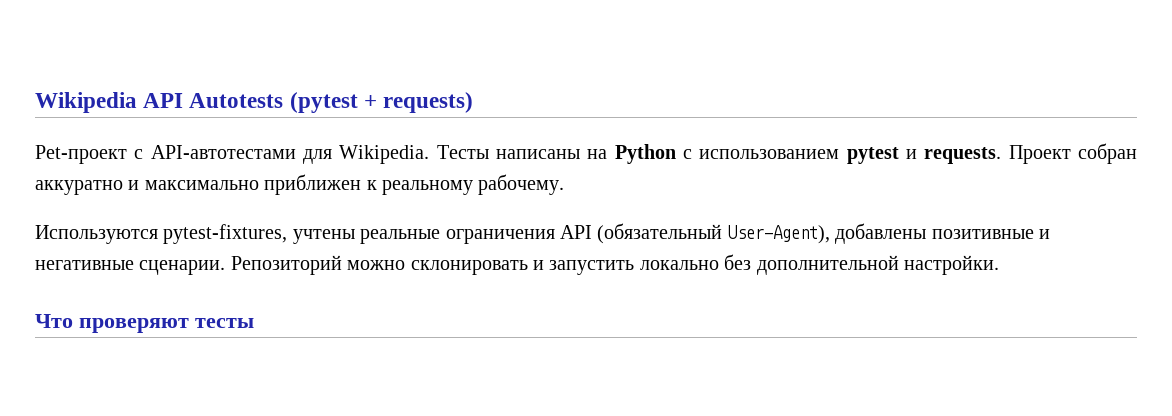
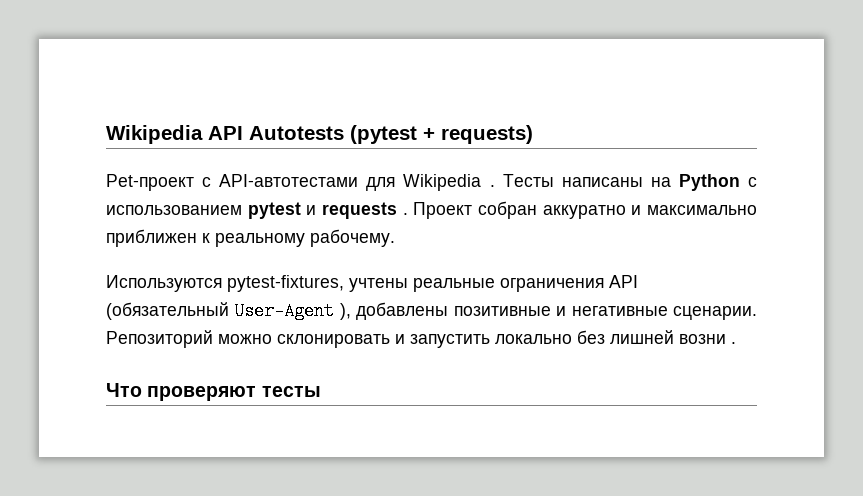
- Pet-проект с API-автотестами для Wikipedia.
+ Pet-проект с API-автотестами для Wikipedia .
- Тесты написаны на Python с использованием pytest и requests.
+ Тесты написаны на Python с использованием pytest и requests .
- Используются pytest-fixtures, учтены реальные ограничения API (обязательный User-Agent), добавлены позитивные и негативные сценарии.
+ Используются pytest-fixtures, учтены реальные ограничения API (обязательный User-Agent ), добавлены позитивные и негативные сценарии.
- Репозиторий можно склонировать и запустить локально без дополнительной настройки.
+ Репозиторий можно склонировать и запустить локально без лишней возни .

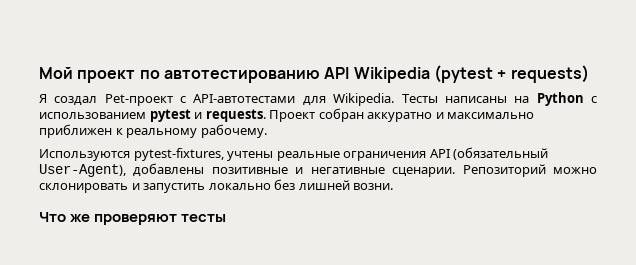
- Wikipedia API Autotests (pytest + requests)
+ Мой проект по автотестированию API Wikipedia (pytest + requests)
- Pet-проект с API-автотестами для Wikipedia .
+ Я создал Pet-проект с API-автотестами для Wikipedia.
- Тесты написаны на Python с использованием pytest и requests .
+ Тесты написаны на Python с использованием pytest и requests.
- Используются pytest-fixtures, учтены реальные ограничения API (обязательный User-Agent ), добавлены позитивные и негативные сценарии.
+ Используются pytest-fixtures, учтены реальные ограничения API (обязательный User-Agent), добавлены позитивные и негативные сценарии.
- Репозиторий можно склонировать и запустить локально без лишней возни .
+ Репозиторий можно склонировать и запустить локально без лишней возни.
- Что проверяют тесты
+ Что же проверяют тесты

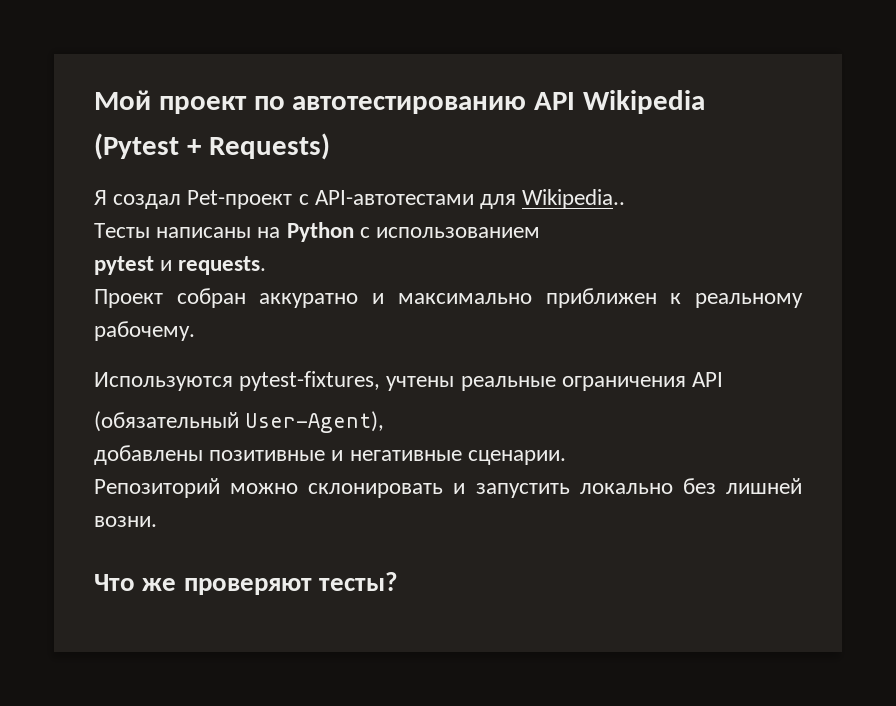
- Мой проект по автотестированию API Wikipedia (pytest + requests)
+ Мой проект по автотестированию API Wikipedia
+ (Pytest + Requests)
- Я создал Pet-проект с API-автотестами для Wikipedia. Тесты написаны на Python с использованием pytest и requests. Проект собран аккуратно и максимально приближен к реальному рабочему.
+ Я создал Pet-проект с API-автотестами для Wikipedia..
+ Тесты написаны на Python с использованием
+ pytest и requests.
+ Проект собран аккуратно и максимально приближен к реальному рабочему.
- Используются pytest-fixtures, учтены реальные ограничения API (обязательный User-Agent), добавлены позитивные и негативные сценарии. Репозиторий можно склонировать и запустить локально без лишней возни.
+ Используются pytest-fixtures, учтены реальные ограничения API
+ (обязательный User-Agent),
+ добавлены позитивные и негативные сценарии.
+ Репозиторий можно склонировать и запустить локально без лишней возни.
- Что же проверяют тесты
+ Что же проверяют тесты?

